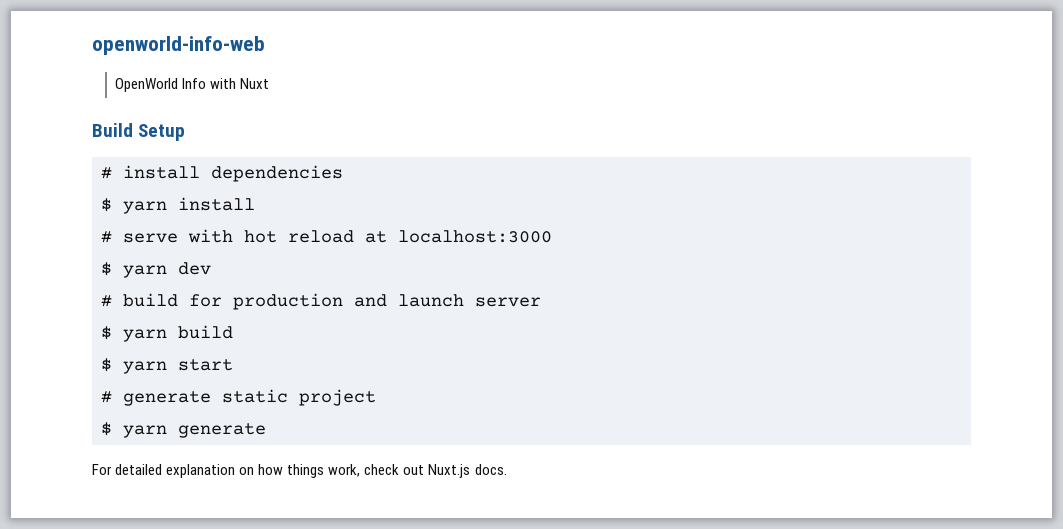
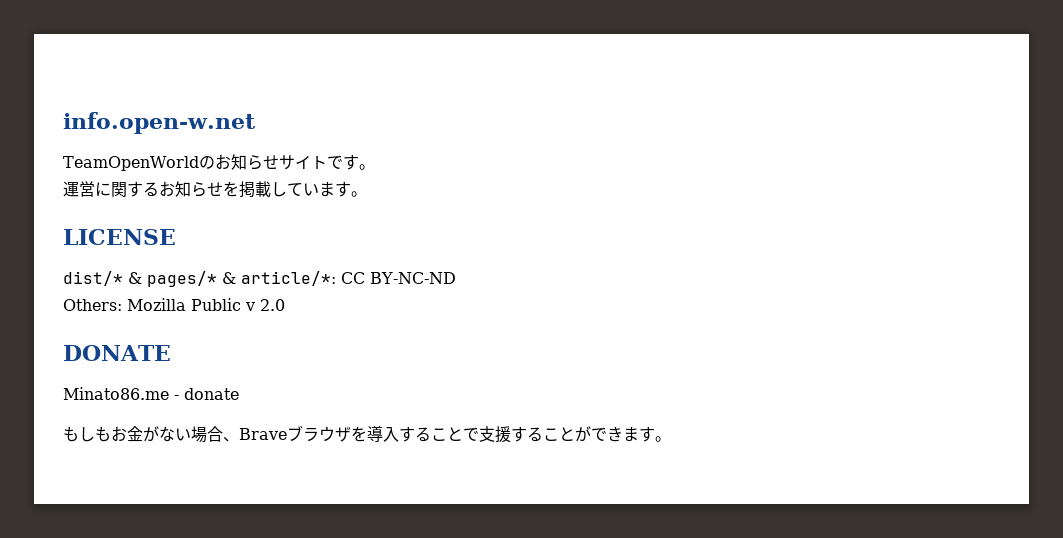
- openworld-info-web
- OpenWorld Info with Nuxt
- Build Setup
- # install dependencies
- $ yarn install
- # serve with hot reload at localhost:3000
- $ yarn dev
- # build for production and launch server
- $ yarn build
- $ yarn start
- # generate static project
- $ yarn generate
- For detailed explanation on how things work, check out Nuxt.js docs.
+ info.open-w.net
+ TeamOpenWorldのお知らせサイトです。
+ 運営に関するお知らせを掲載しています。
+ LICENSE
+ dist/* & pages/* & article/*: CC BY-NC-ND
+ Others: Mozilla Public v 2.0
+ DONATE
+ Minato86.me - donate
+ もしもお金がない場合、Braveブラウザを導入することで支援することができます。

